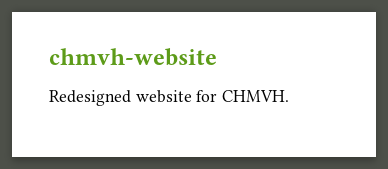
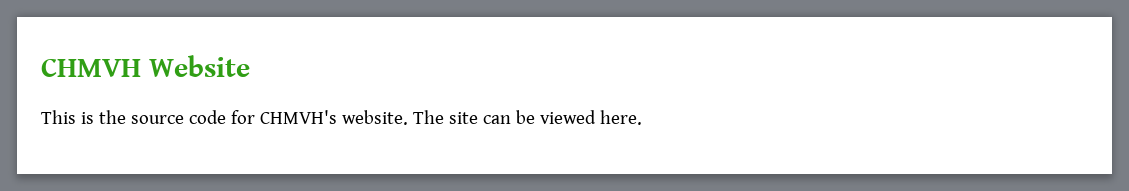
- chmvh-website
- Redesigned website for CHMVH.
+ CHMVH Website
+ This is the source code for CHMVH's website. The site can be viewed here.

